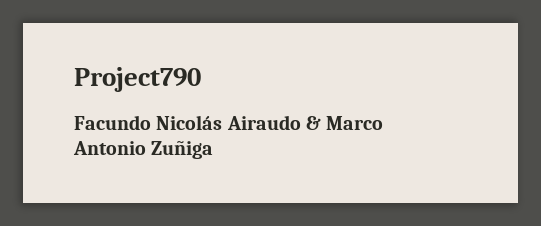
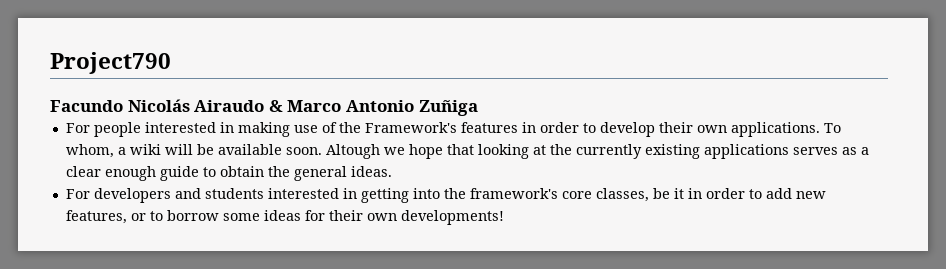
+ For people interested in making use of the Framework's features in order to develop their own applications. To whom, a wiki will be available soon. Altough we hope that looking at the currently existing applications serves as a clear enough guide to obtain the general ideas.
+ For developers and students interested in getting into the framework's core classes, be it in order to add new features, or to borrow some ideas for their own developments!

